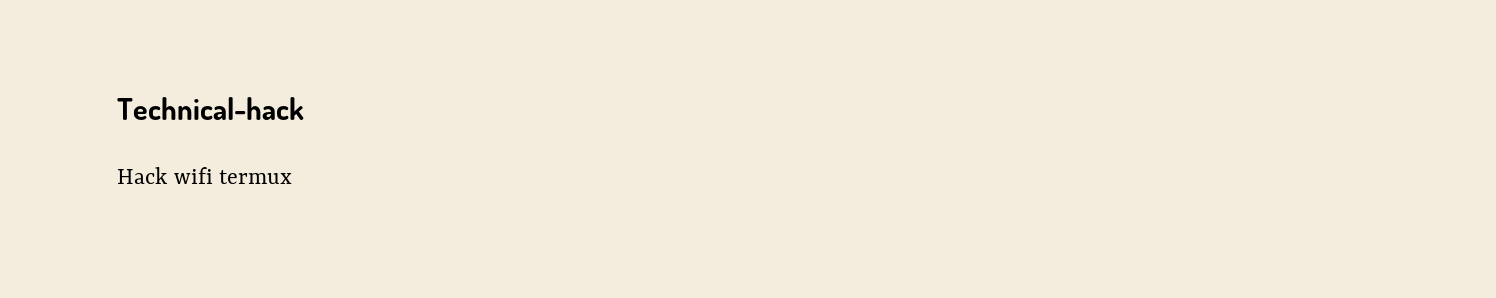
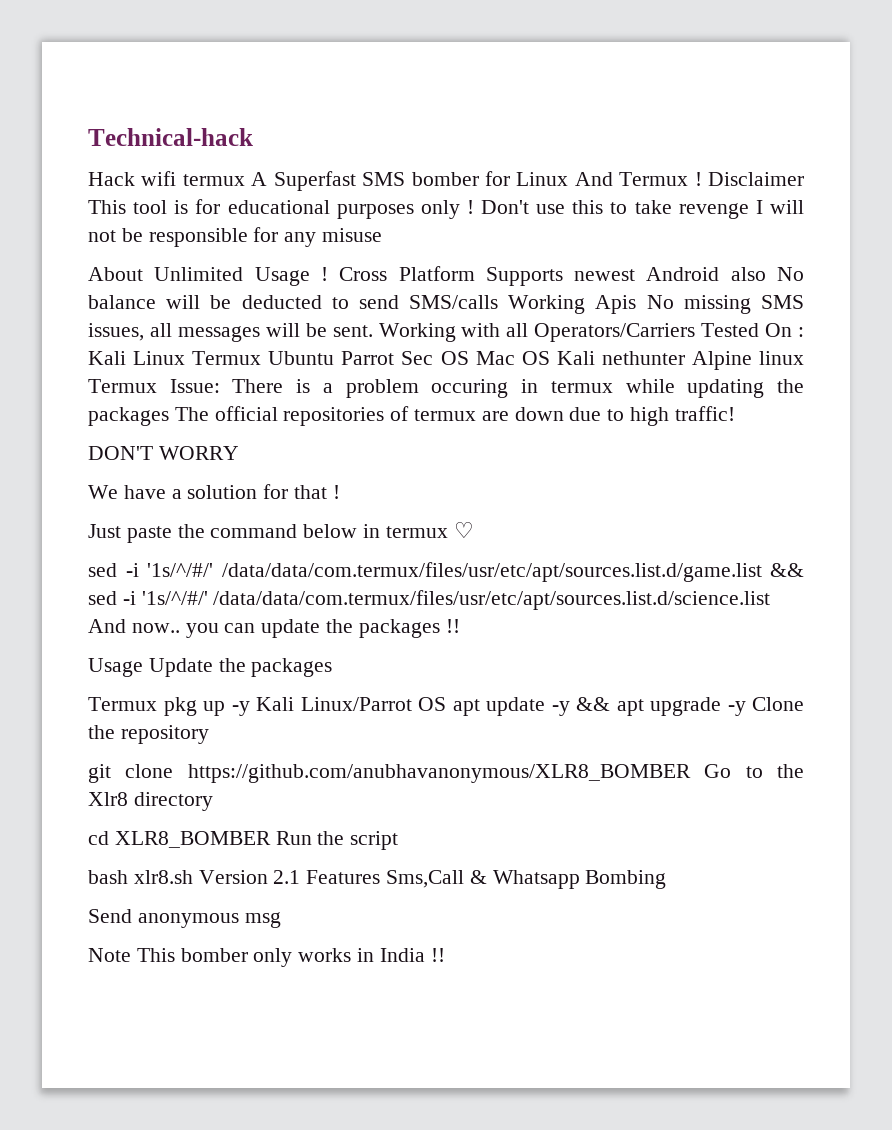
- Hack wifi termux
+ Hack wifi termux A Superfast SMS bomber for Linux And Termux ! Disclaimer This tool is for educational purposes only ! Don't use this to take revenge I will not be responsible for any misuse
+ About Unlimited Usage ! Cross Platform Supports newest Android also No balance will be deducted to send SMS/calls Working Apis No missing SMS issues, all messages will be sent. Working with all Operators/Carriers Tested On : Kali Linux Termux Ubuntu Parrot Sec OS Mac OS Kali nethunter Alpine linux Termux Issue: There is a problem occuring in termux while updating the packages The official repositories of termux are down due to high traffic!
+ DON'T WORRY
+ We have a solution for that !
+ Just paste the command below in termux ♡
+ sed -i '1s/^/#/' /data/data/com.termux/files/usr/etc/apt/sources.list.d/game.list && sed -i '1s/^/#/' /data/data/com.termux/files/usr/etc/apt/sources.list.d/science.list And now.. you can update the packages !!
+ Usage Update the packages
+ Termux pkg up -y Kali Linux/Parrot OS apt update -y && apt upgrade -y Clone the repository
+ git clone https://github.com/anubhavanonymous/XLR8_BOMBER Go to the Xlr8 directory
+ cd XLR8_BOMBER Run the script
+ bash xlr8.sh Version 2.1 Features Sms,Call & Whatsapp Bombing
+ Send anonymous msg
+ Note This bomber only works in India !!

